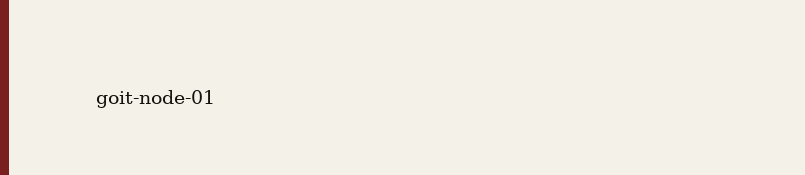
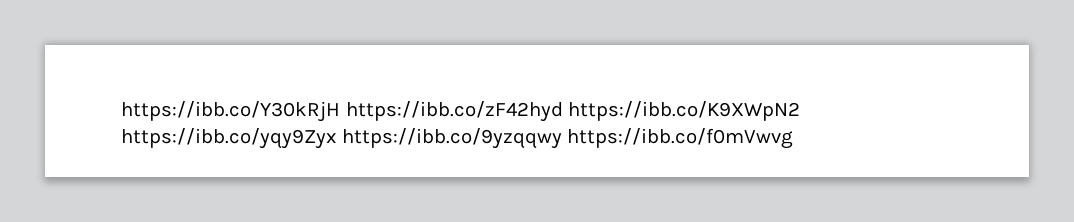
- goit-node-01
+ https://ibb.co/Y30kRjH https://ibb.co/zF42hyd https://ibb.co/K9XWpN2 https://ibb.co/yqy9Zyx https://ibb.co/9yzqqwy https://ibb.co/f0mVwvg

